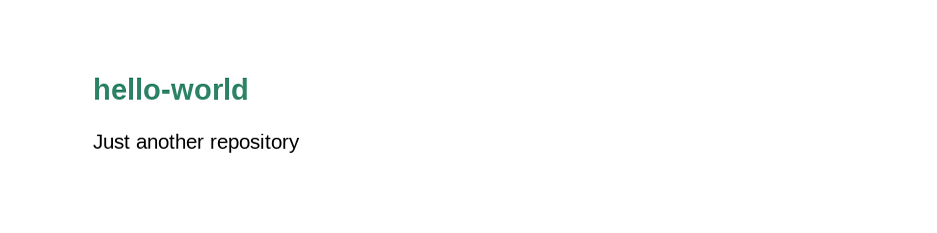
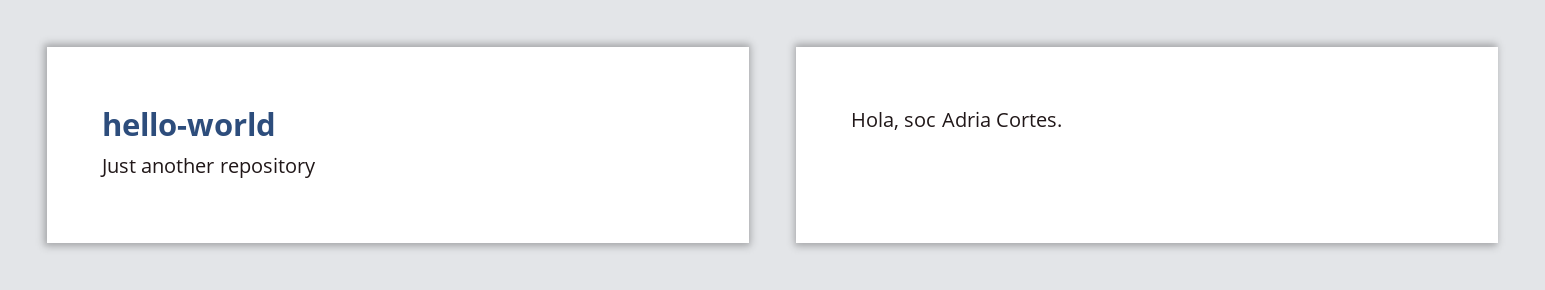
+ Hola, soc Adria Cortes.

